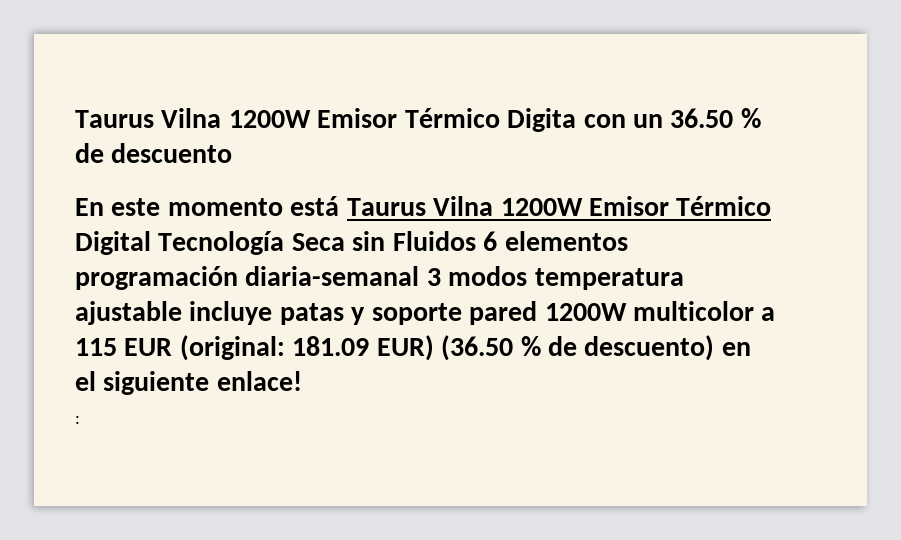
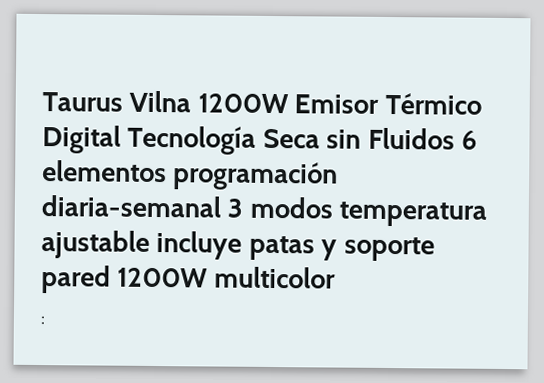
- Taurus Vilna 1200W Emisor Térmico Digita con un 36.50 % de descuento
- En este momento está Taurus Vilna 1200W Emisor Térmico Digital Tecnología Seca sin Fluidos 6 elementos programación diaria-semanal 3 modos temperatura ajustable incluye patas y soporte pared 1200W multicolor a 115 EUR (original: 181.09 EUR) (36.50 % de descuento) en el siguiente enlace!
+ Taurus Vilna 1200W Emisor Térmico Digital Tecnología Seca sin Fluidos 6 elementos programación diaria-semanal 3 modos temperatura ajustable incluye patas y soporte pared 1200W multicolor

